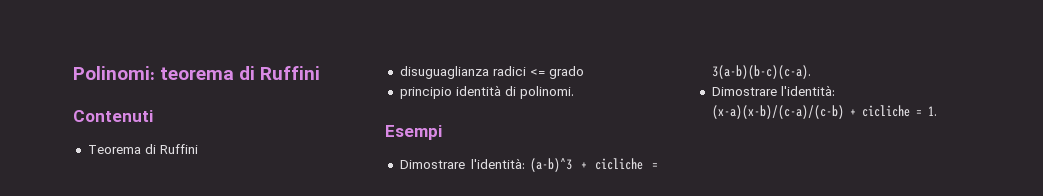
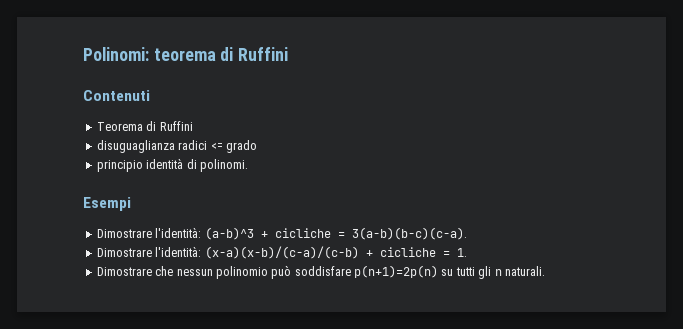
+ Dimostrare che nessun polinomio può soddisfare p(n+1)=2p(n) su tutti gli n naturali.

